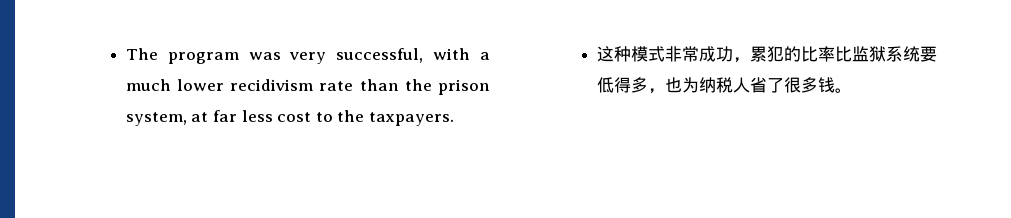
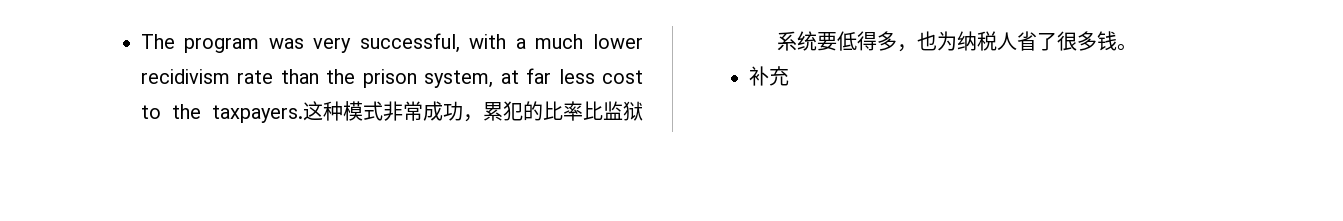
- The program was very successful, with a much lower recidivism rate than the prison system, at far less cost to the taxpayers.
- 这种模式非常成功，累犯的比率比监狱系统要低得多，也为纳税人省了很多钱。
+ The program was very successful, with a much lower recidivism rate than the prison system, at far less cost to the taxpayers.这种模式非常成功，累犯的比率比监狱系统要低得多，也为纳税人省了很多钱。
+ 补充

